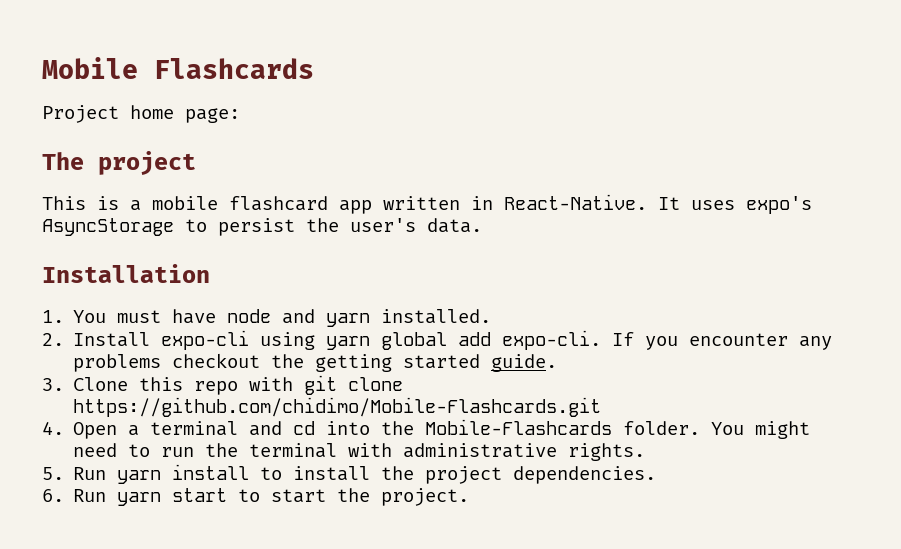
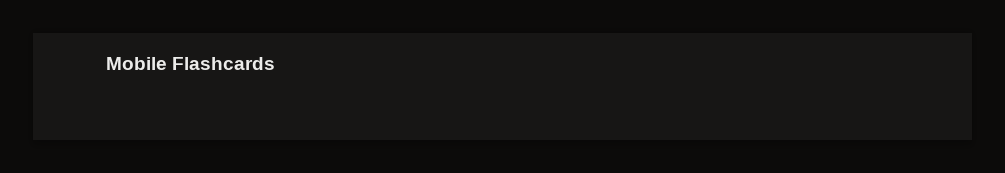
- Project home page:
- The project
- This is a mobile flashcard app written in React-Native. It uses expo's AsyncStorage to persist the user's data.
- Installation
- 1. You must have node and yarn installed.
- 2. Install expo-cli using yarn global add expo-cli. If you encounter any problems checkout the getting started guide.
- 3. Clone this repo with git clone https://github.com/chidimo/Mobile-Flashcards.git
- 4. Open a terminal and cd into the Mobile-Flashcards folder. You might need to run the terminal with administrative rights.
- 5. Run yarn install to install the project dependencies.
- 6. Run yarn start to start the project.

